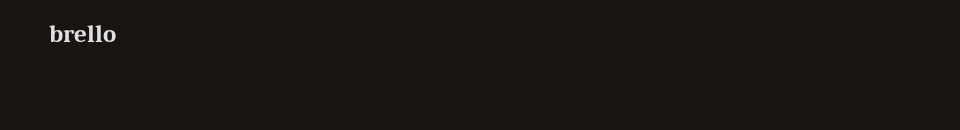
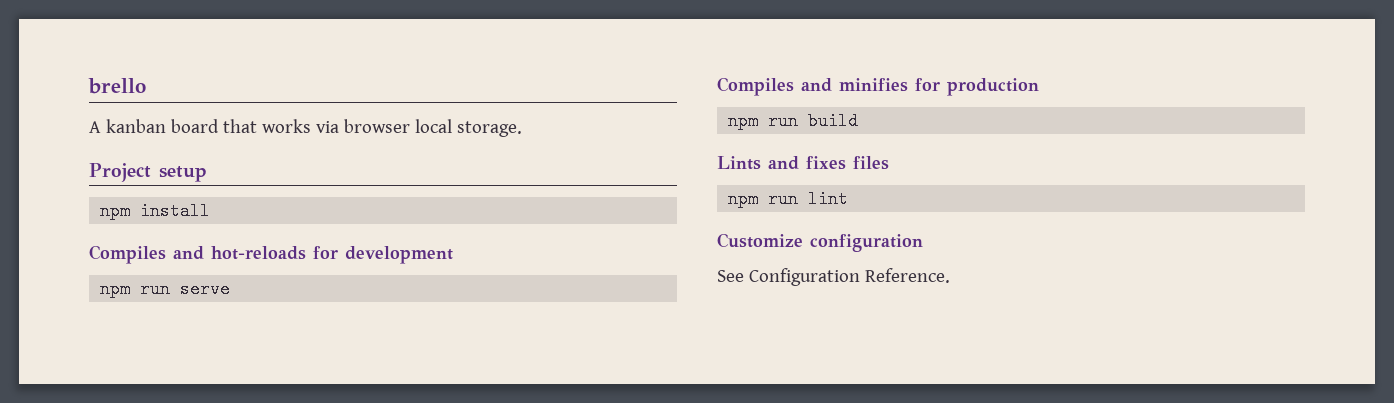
+ A kanban board that works via browser local storage.
+ Project setup
+ npm install
+ Compiles and hot-reloads for development
+ npm run serve
+ Compiles and minifies for production
+ npm run build
+ Lints and fixes files
+ npm run lint
+ Customize configuration
+ See Configuration Reference.

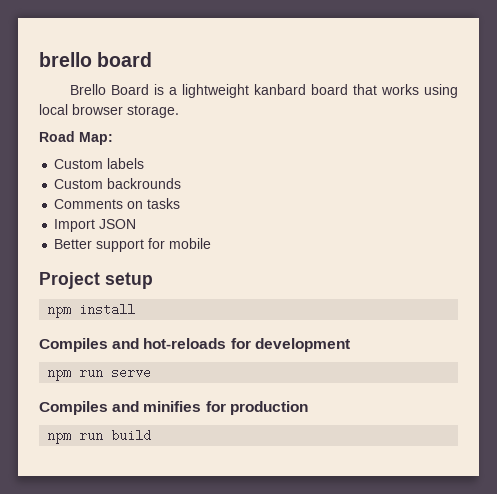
- brello
- A kanban board that works via browser local storage.
+ brello board
+ Brello Board is a lightweight kanbard board that works using local browser storage.
+ Road Map:
+ Custom labels
+ Custom backrounds
+ Comments on tasks
+ Import JSON
+ Better support for mobile
- Lints and fixes files
- npm run lint
- Customize configuration
- See Configuration Reference.

